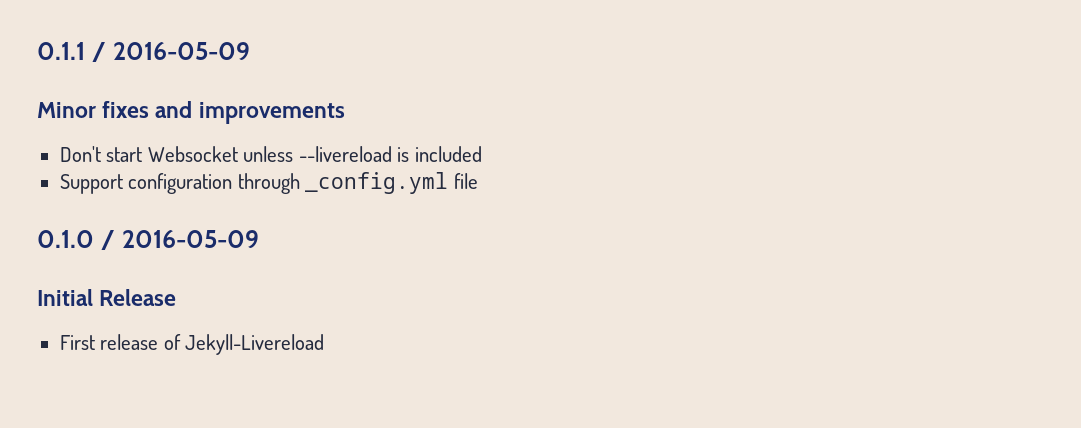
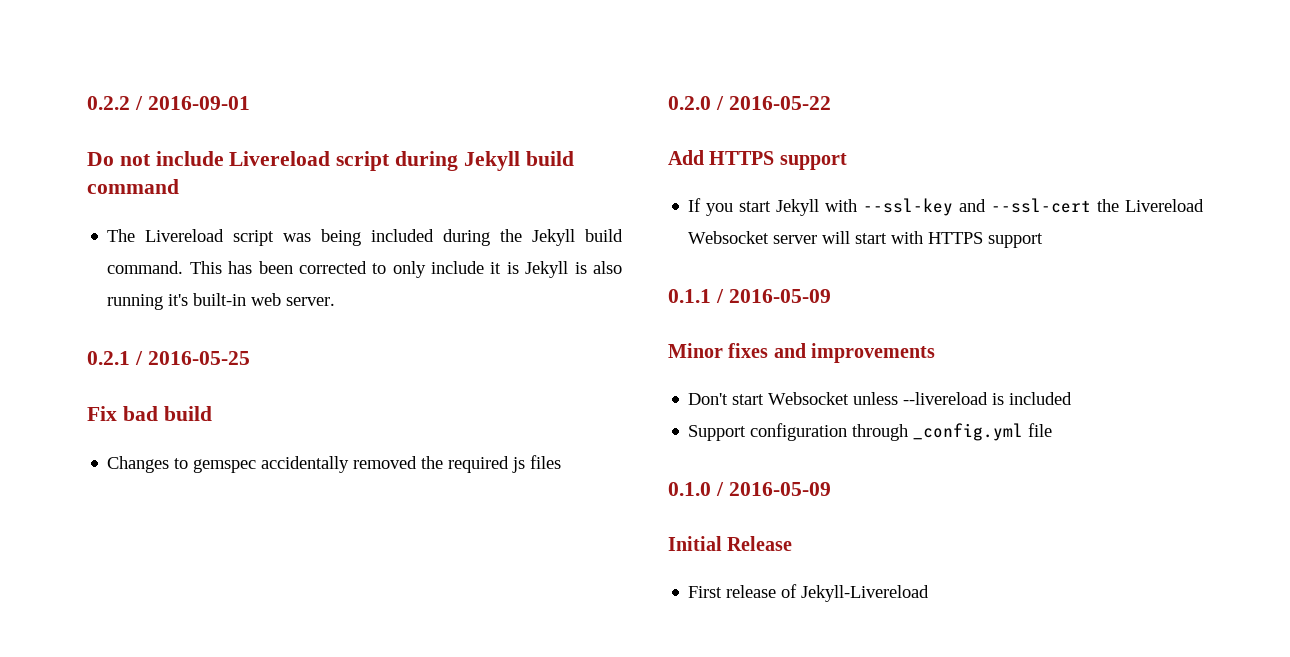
+ 0.2.2 / 2016-09-01
+ Do not include Livereload script during Jekyll build command
+ The Livereload script was being included during the Jekyll build command. This has been corrected to only include it is Jekyll is also running it's built-in web server.
+ 0.2.1 / 2016-05-25
+ Fix bad build
+ Changes to gemspec accidentally removed the required js files
+ 0.2.0 / 2016-05-22
+ Add HTTPS support
+ If you start Jekyll with --ssl-key and --ssl-cert the Livereload Websocket server will start with HTTPS support

